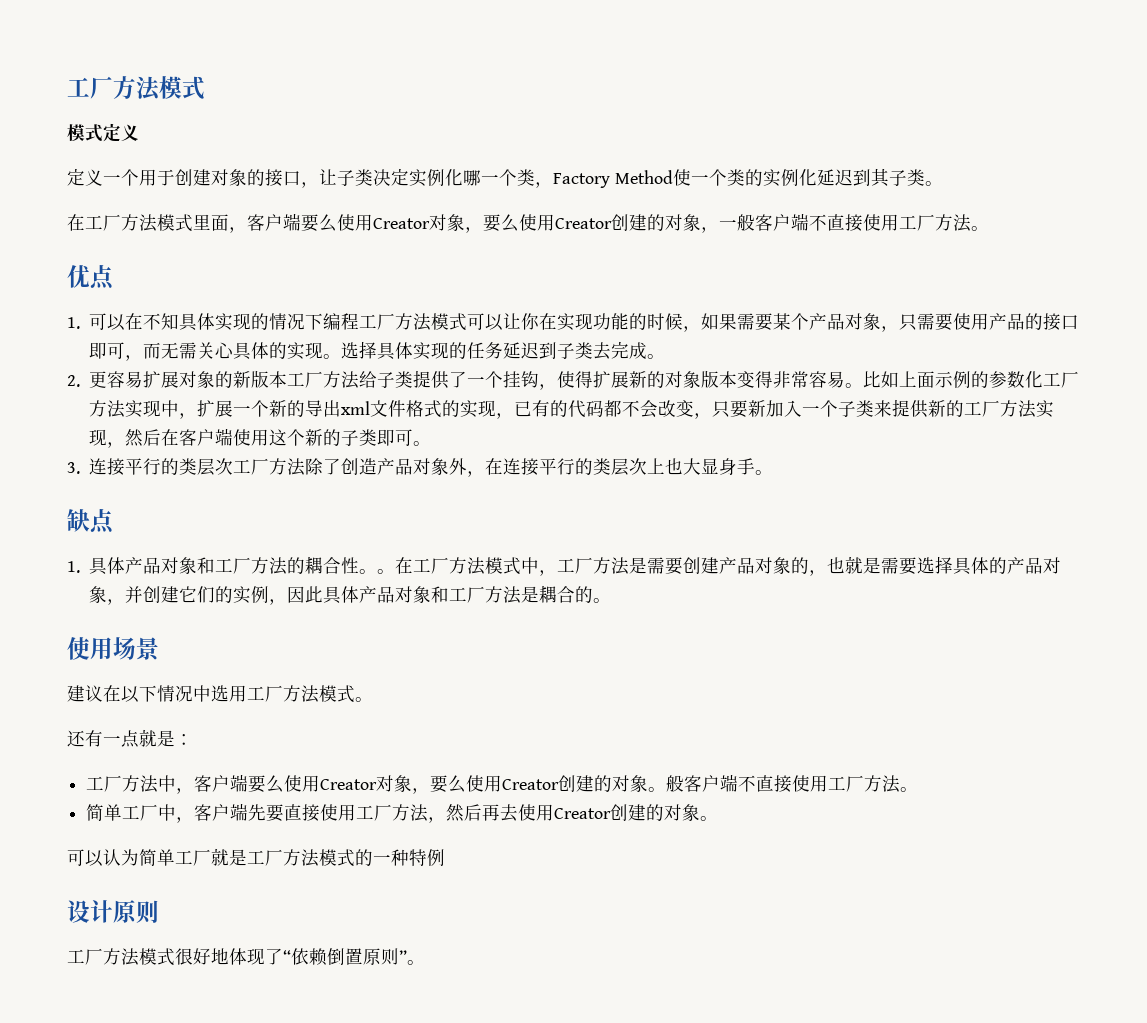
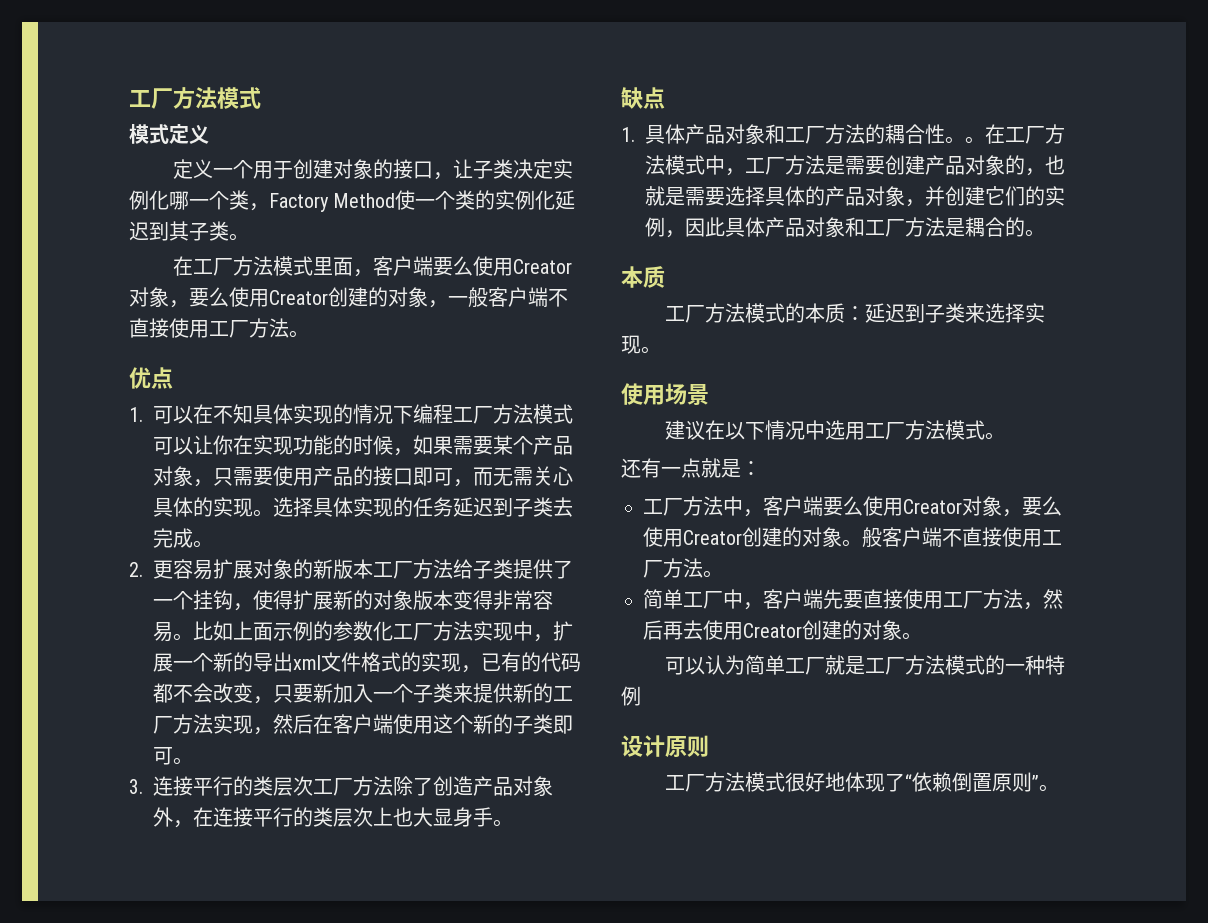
  在工厂方法模式中，工厂方法是需要创建产品对象的，也就是需要选择具体的产品对象，并创建它们的实例，因此具体产品对象和工厂方法是耦合的。
+ 本质
+ 工厂方法模式的本质：延迟到子类来选择实现。

